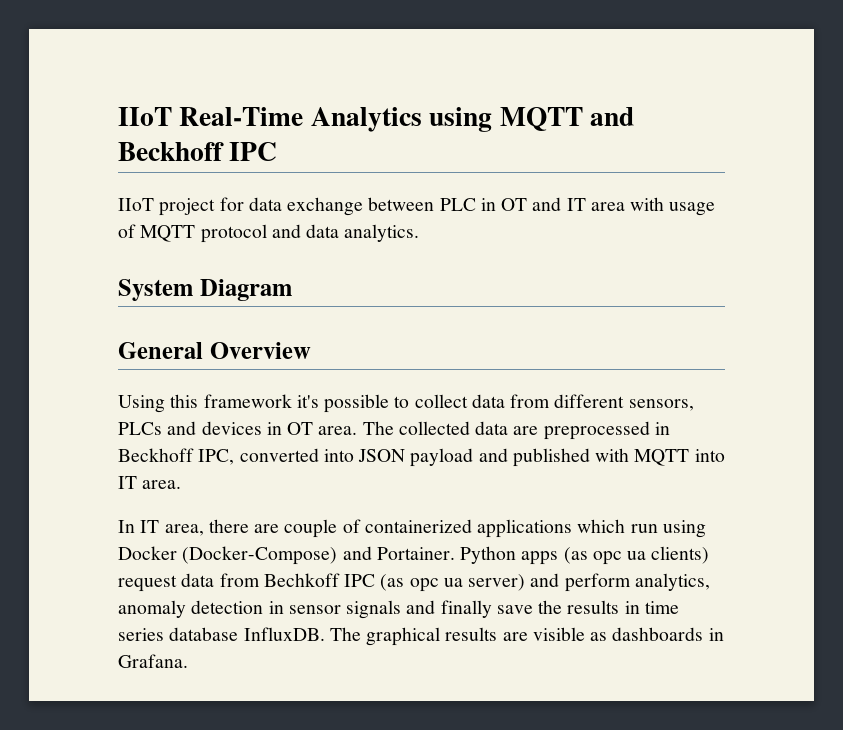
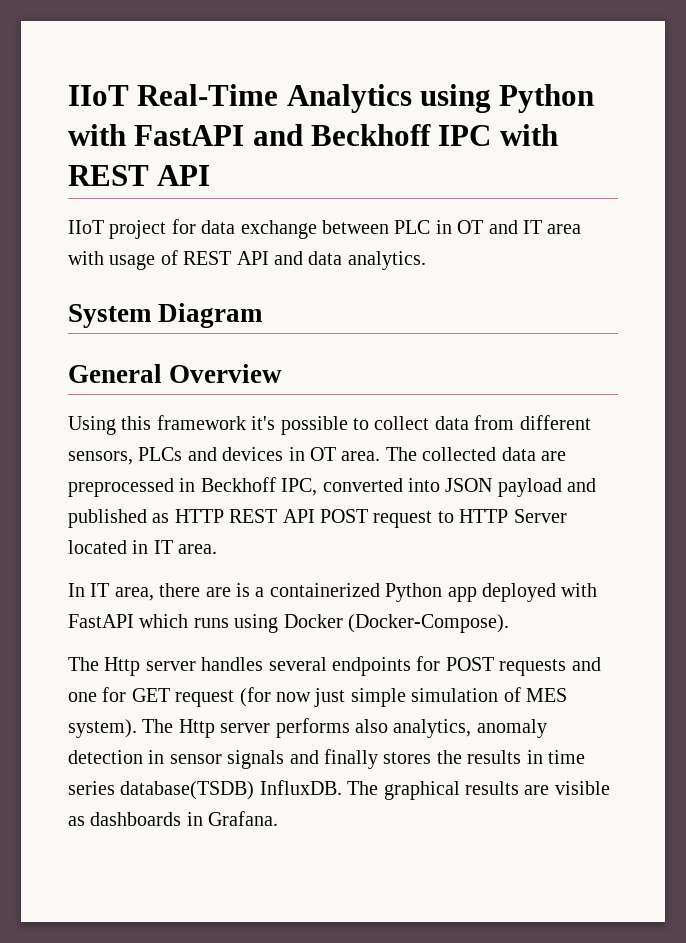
- IIoT Real-Time Analytics using MQTT and Beckhoff IPC
+ IIoT Real-Time Analytics using Python with FastAPI and Beckhoff IPC with REST API
- IIoT project for data exchange between PLC in OT and IT area with usage of MQTT protocol and data analytics.
+ IIoT project for data exchange between PLC in OT and IT area with usage of REST API and data analytics.
- The collected data are preprocessed in Beckhoff IPC, converted into JSON payload and published with MQTT into IT area.
+ The collected data are preprocessed in Beckhoff IPC, converted into JSON payload and published as HTTP REST API POST request to HTTP Server located in IT area.
- In IT area, there are couple of containerized applications which run using Docker (Docker-Compose) and Portainer. Python apps (as opc ua clients) request data from Bechkoff IPC (as opc ua server) and perform analytics, anomaly detection in sensor signals and finally save the results in time series database InfluxDB.
+ In IT area, there are is a containerized Python app deployed with FastAPI which runs using Docker (Docker-Compose).
+ The Http server handles several endpoints for POST requests and one for GET request (for now just simple simulation of MES system). The Http server performs also analytics, anomaly detection in sensor signals and finally stores the results in time series database(TSDB) InfluxDB.

